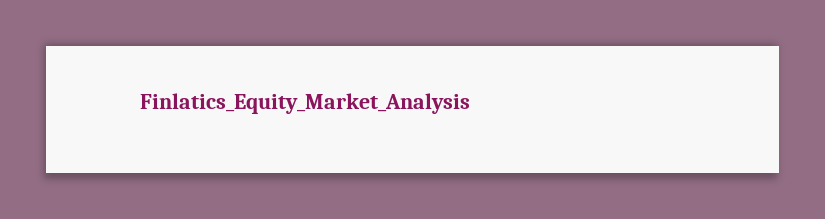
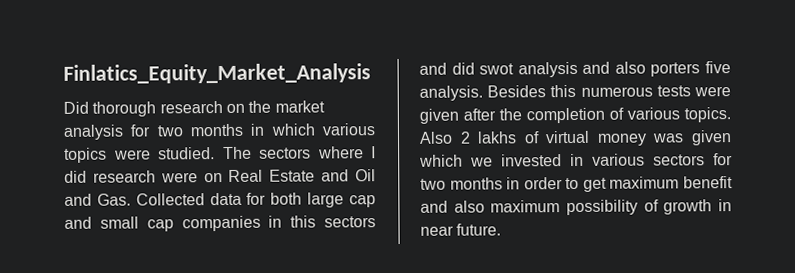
+ Did thorough research on the market analysis for two months in which various topics were studied. The sectors where I did research were on Real Estate and Oil and Gas. Collected data for both large cap and small cap companies in this sectors and did swot analysis and also porters five analysis. Besides this numerous tests were given after the completion of various topics. Also 2 lakhs of virtual money was given which we invested in various sectors for two months in order to get maximum benefit and also maximum possibility of growth in near future.

